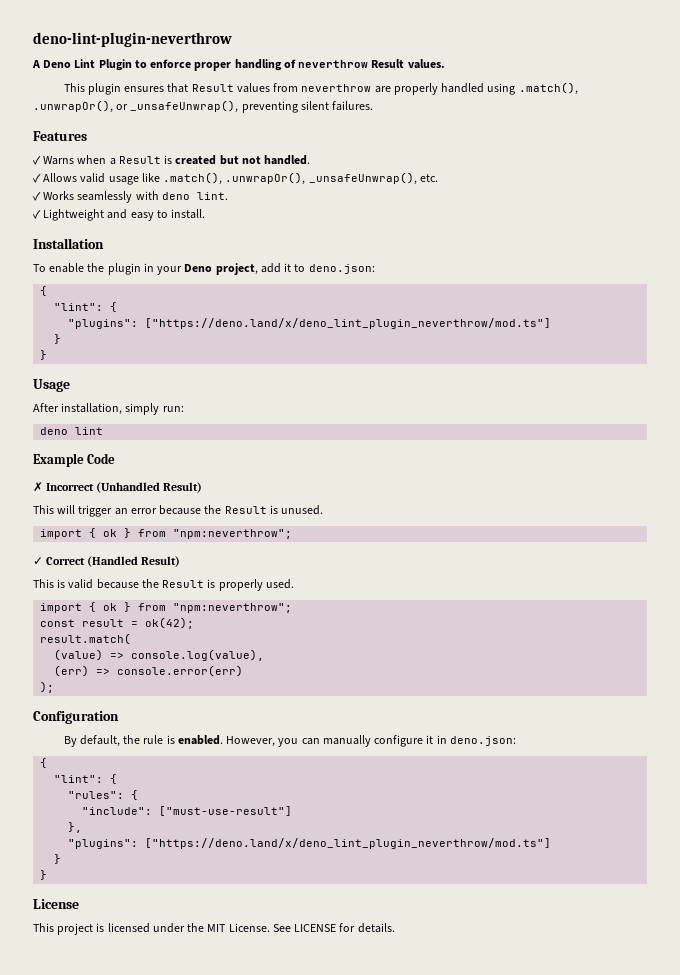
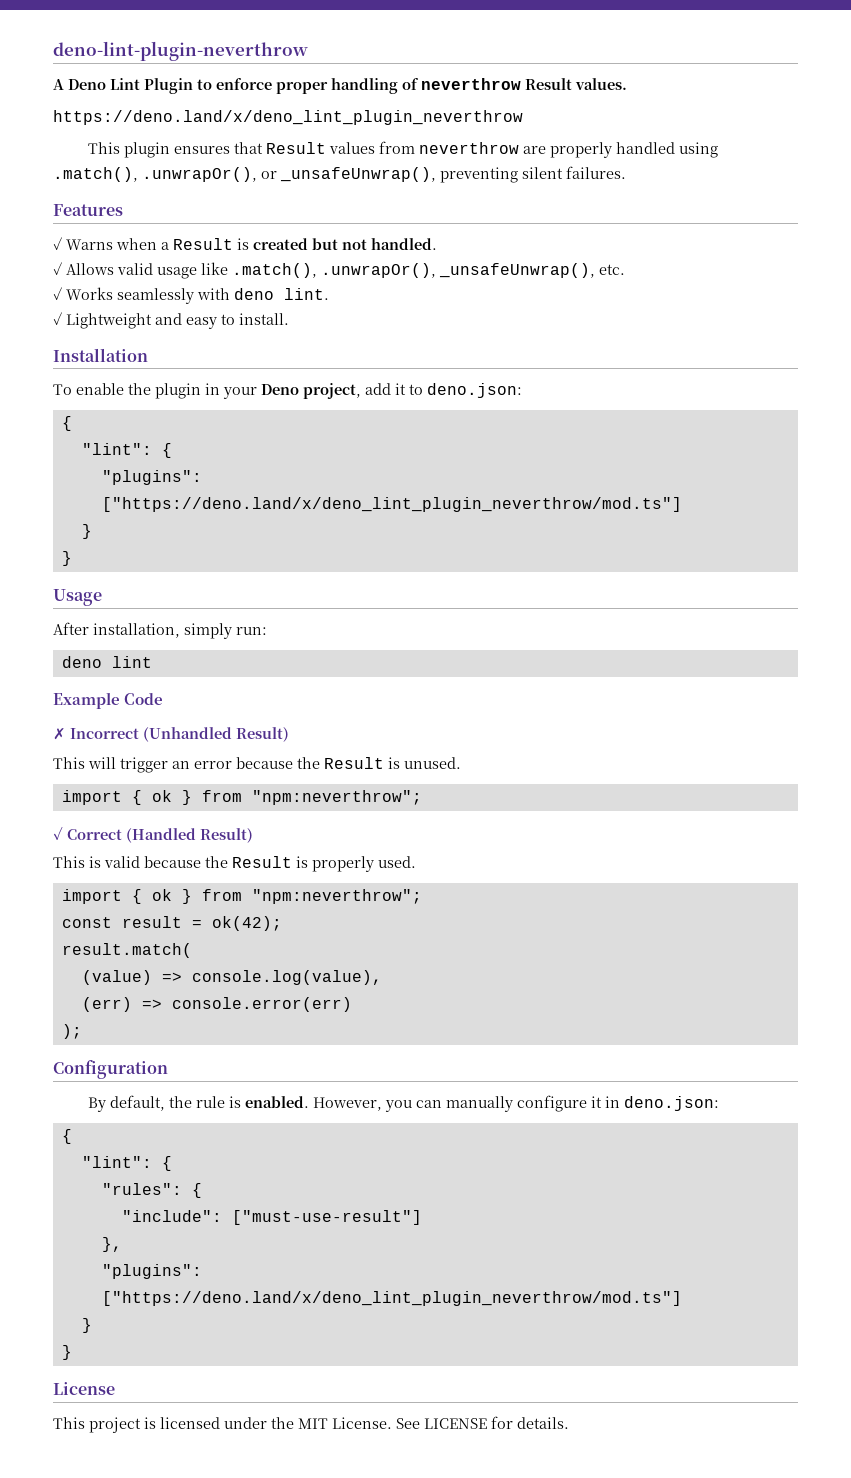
+ https://deno.land/x/deno_lint_plugin_neverthrow

